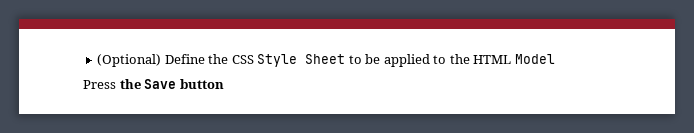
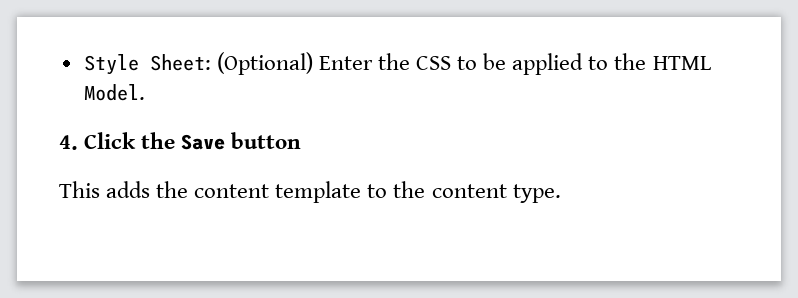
- (Optional) Define the CSS Style Sheet to be applied to the HTML Model
- Press the Save button
+ Style Sheet: (Optional) Enter the CSS to be applied to the HTML Model.
+ 4. Click the Save button
+ This adds the content template to the content type.

